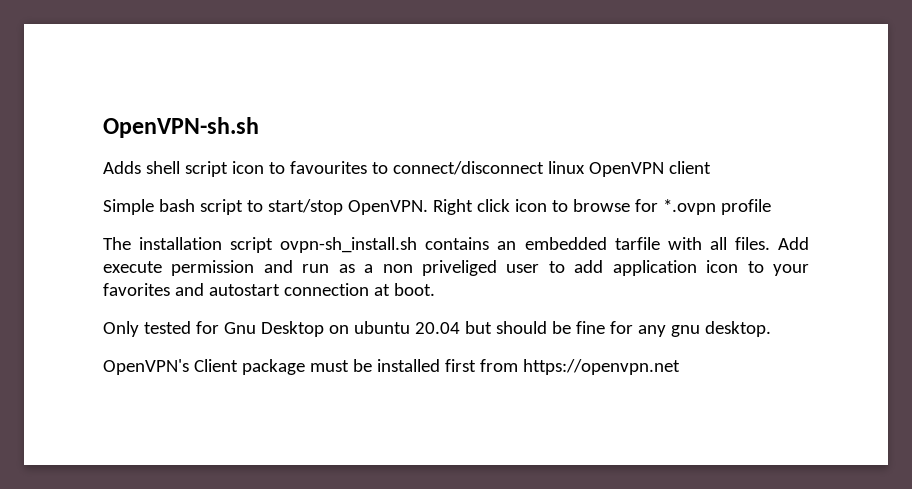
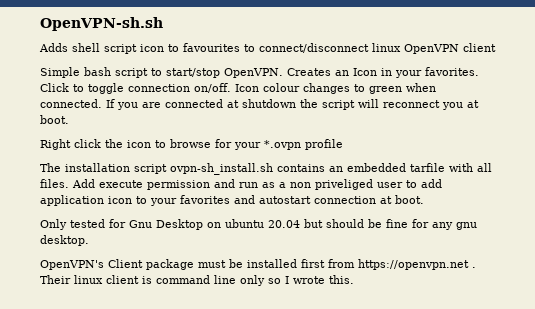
- Simple bash script to start/stop OpenVPN. Right click icon to browse for *.ovpn profile
+ Simple bash script to start/stop OpenVPN. Creates an Icon in your favorites. Click to toggle connection on/off. Icon colour changes to green when connected. If you are connected at shutdown the script will reconnect you at boot.
+ Right click the icon to browse for your *.ovpn profile
- OpenVPN's Client package must be installed first from https://openvpn.net
+ OpenVPN's Client package must be installed first from https://openvpn.net . Their linux client is command line only so I wrote this.

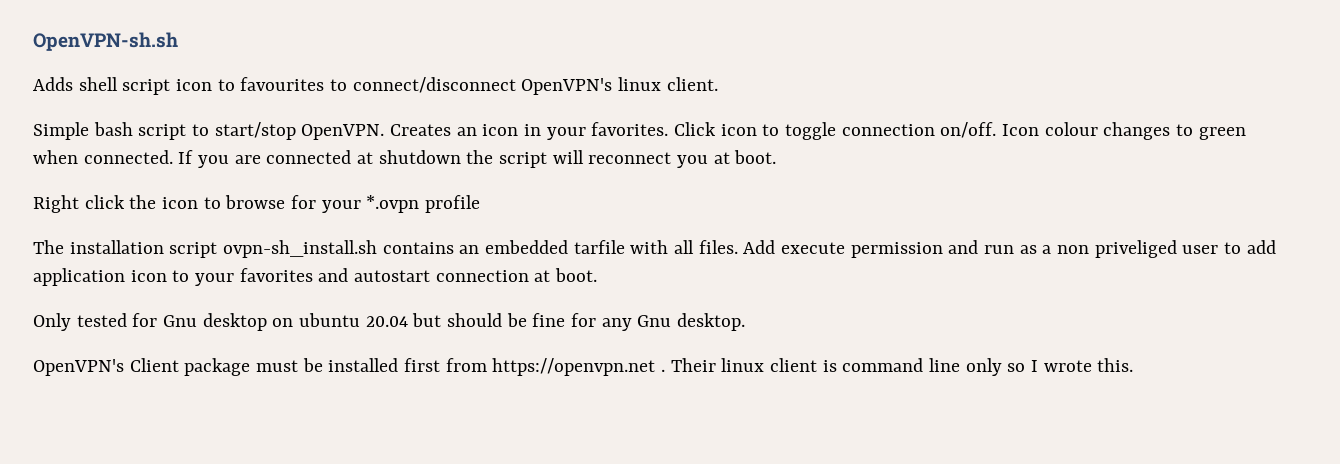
- Adds shell script icon to favourites to connect/disconnect linux OpenVPN client
+ Adds shell script icon to favourites to connect/disconnect OpenVPN's linux client.
- Creates an Icon in your favorites.
+ Creates an icon in your favorites.
- Click to toggle connection on/off.
+ Click icon to toggle connection on/off.
- Only tested for Gnu Desktop on ubuntu 20.04 but should be fine for any gnu desktop.
+ Only tested for Gnu desktop on ubuntu 20.04 but should be fine for any Gnu desktop.

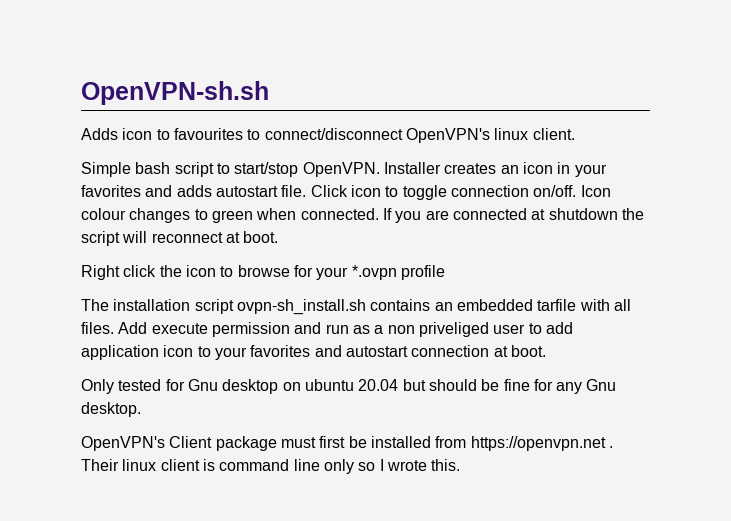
- Adds shell script icon to favourites to connect/disconnect OpenVPN's linux client.
+ Adds icon to favourites to connect/disconnect OpenVPN's linux client.
- Creates an icon in your favorites.
+ Installer creates an icon in your favorites and adds autostart file.
- If you are connected at shutdown the script will reconnect you at boot.
+ If you are connected at shutdown the script will reconnect at boot.
- OpenVPN's Client package must be installed first from https://openvpn.net .
+ OpenVPN's Client package must first be installed from https://openvpn.net .

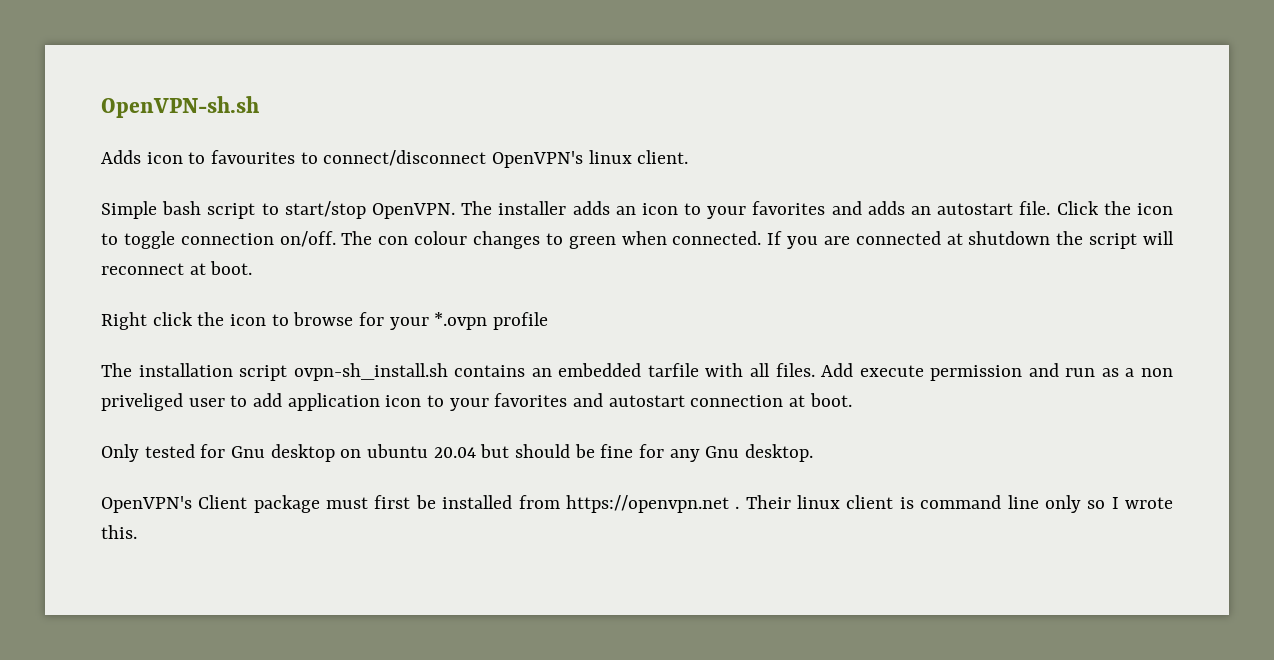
- Installer creates an icon in your favorites and adds autostart file.
+ The installer adds an icon to your favorites and adds an autostart file.
- Click icon to toggle connection on/off.
+ Click the icon to toggle connection on/off.
- Icon colour changes to green when connected.
+ The con colour changes to green when connected.

